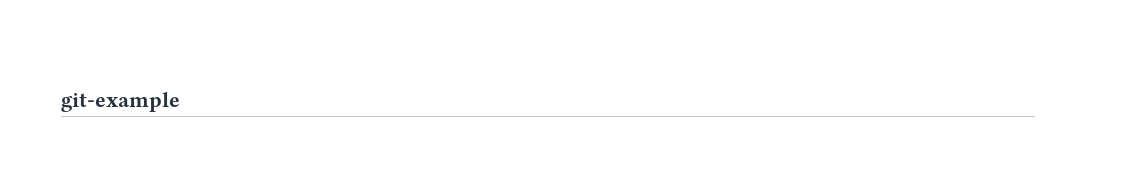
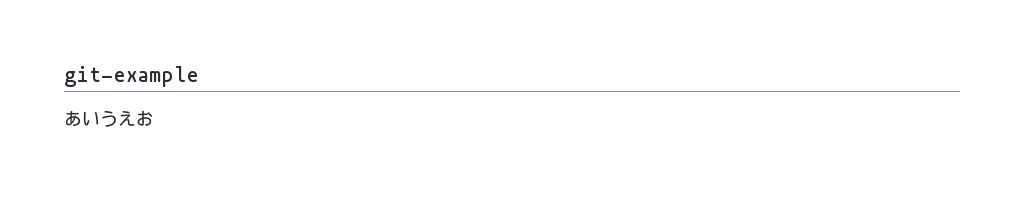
+ あいうえお

